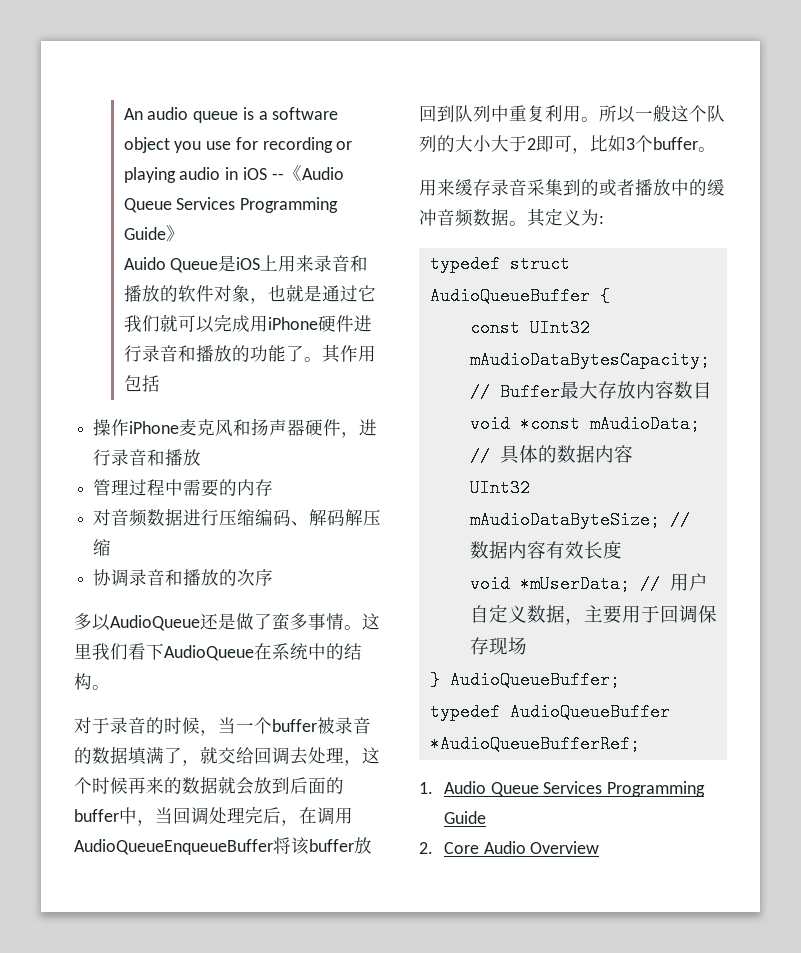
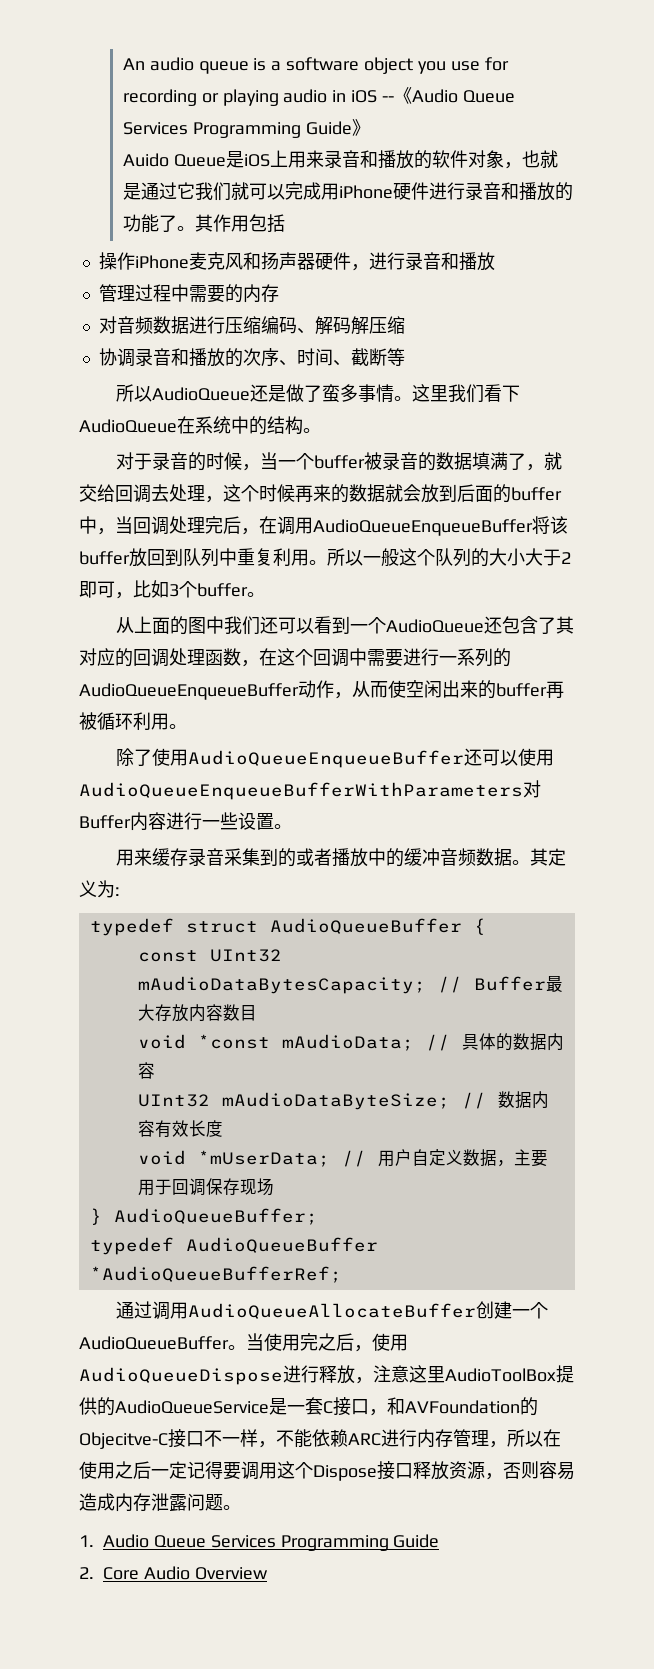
- 协调录音和播放的次序
- 多以AudioQueue还是做了蛮多事情。
+ 协调录音和播放的次序、时间、截断等
+ 所以AudioQueue还是做了蛮多事情。
+ 从上面的图中我们还可以看到一个AudioQueue还包含了其对应的回调处理函数，在这个回调中需要进行一系列的AudioQueueEnqueueBuffer动作，从而使空闲出来的buffer再被循环利用。
+ 除了使用AudioQueueEnqueueBuffer还可以使用AudioQueueEnqueueBufferWithParameters对Buffer内容进行一些设置。
+ 通过调用AudioQueueAllocateBuffer创建一个AudioQueueBuffer。当使用完之后，使用AudioQueueDispose进行释放，注意这里AudioToolBox提供的AudioQueueService是一套C接口，和AVFoundation的Objecitve-C接口不一样，不能依赖ARC进行内存管理，所以在使用之后一定记得要调用这个Dispose接口释放资源，否则容易造成内存泄露问题。

